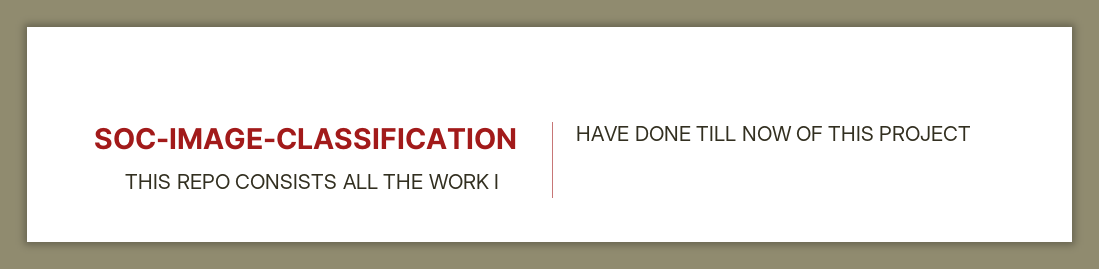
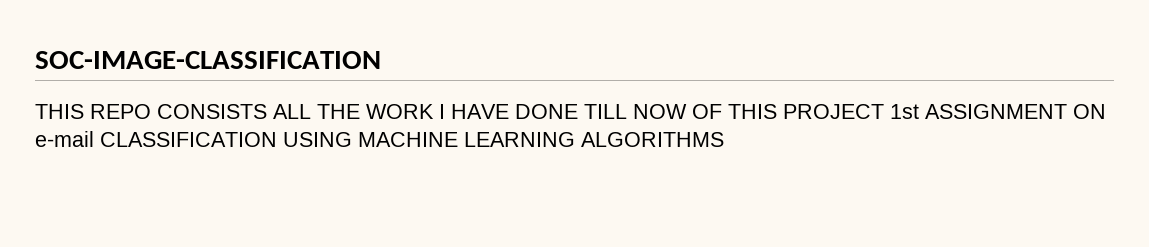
- THIS REPO CONSISTS ALL THE WORK I HAVE DONE TILL NOW OF THIS PROJECT
+ THIS REPO CONSISTS ALL THE WORK I HAVE DONE TILL NOW OF THIS PROJECT 1st ASSIGNMENT ON e-mail CLASSIFICATION USING MACHINE LEARNING ALGORITHMS

